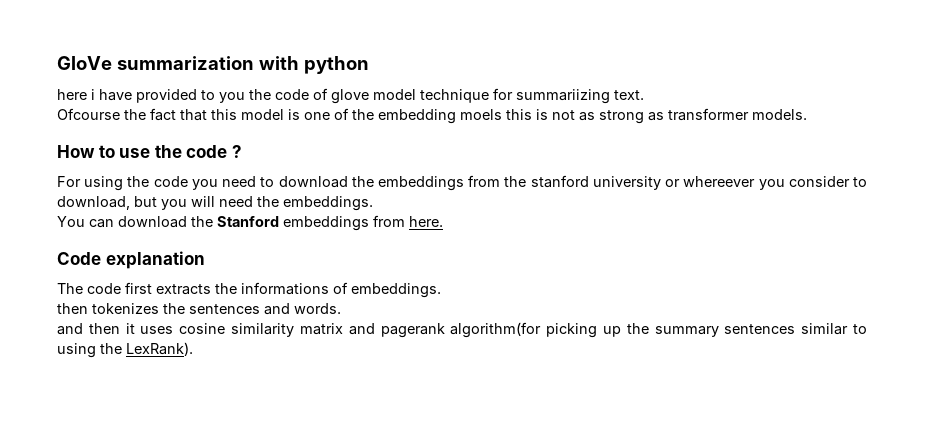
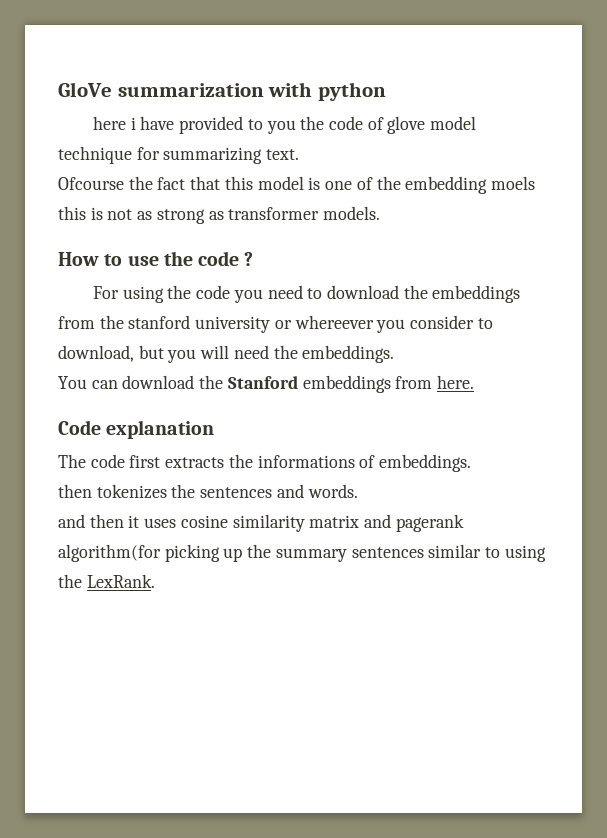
- here i have provided to you the code of glove model technique for summariizing text.
+ here i have provided to you the code of glove model technique for summarizing text.
- and then it uses cosine similarity matrix and pagerank algorithm(for picking up the summary sentences similar to using the LexRank).
+ and then it uses cosine similarity matrix and pagerank algorithm(for picking up the summary sentences similar to using the LexRank.

